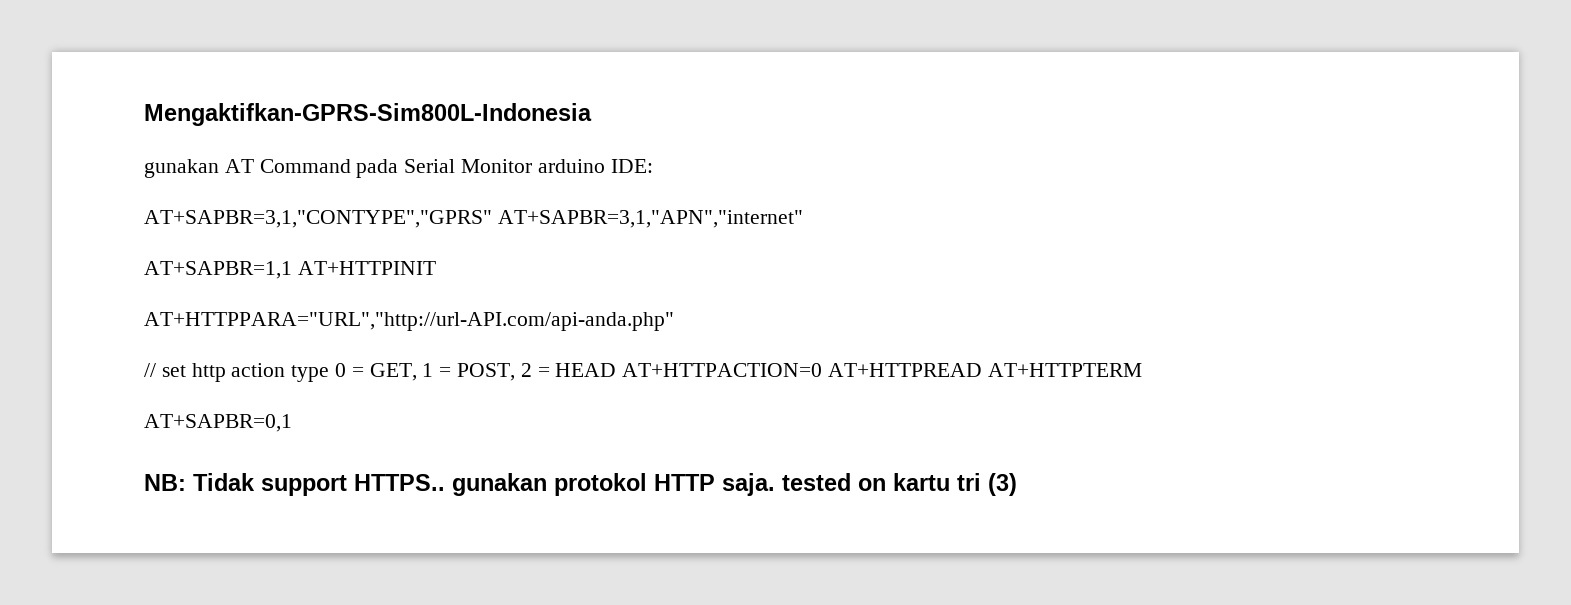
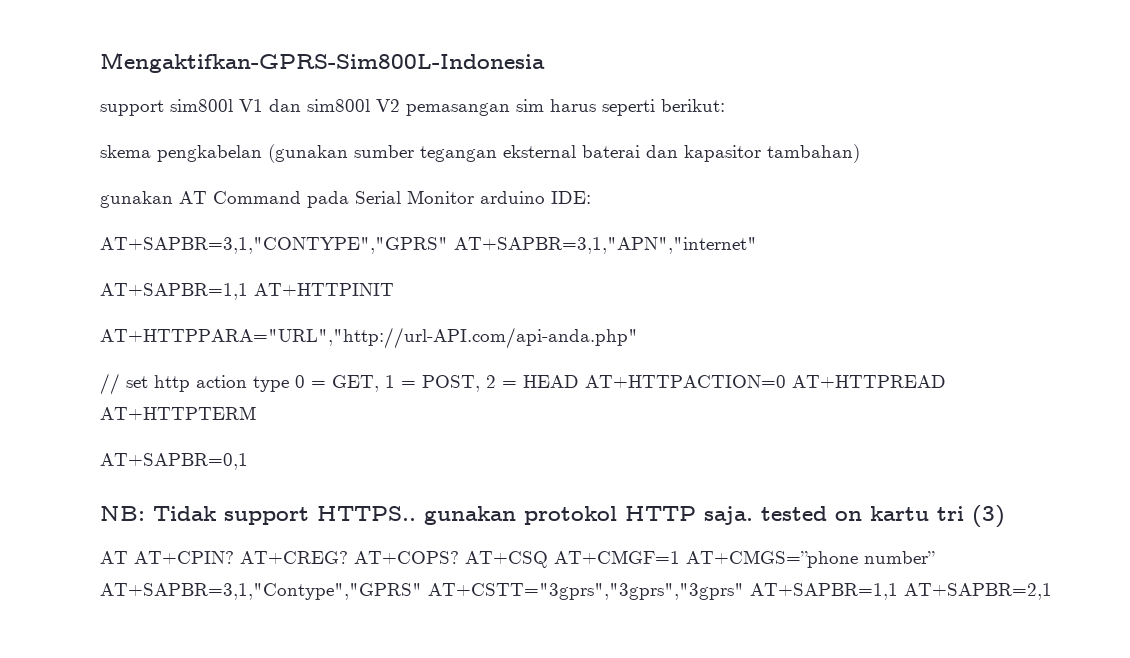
+ support sim800l V1 dan sim800l V2 pemasangan sim harus seperti berikut:
+ skema pengkabelan (gunakan sumber tegangan eksternal baterai dan kapasitor tambahan)
+ AT AT+CPIN? AT+CREG? AT+COPS? AT+CSQ AT+CMGF=1 AT+CMGS=”phone number” AT+SAPBR=3,1,"Contype","GPRS" AT+CSTT="3gprs","3gprs","3gprs" AT+SAPBR=1,1 AT+SAPBR=2,1

